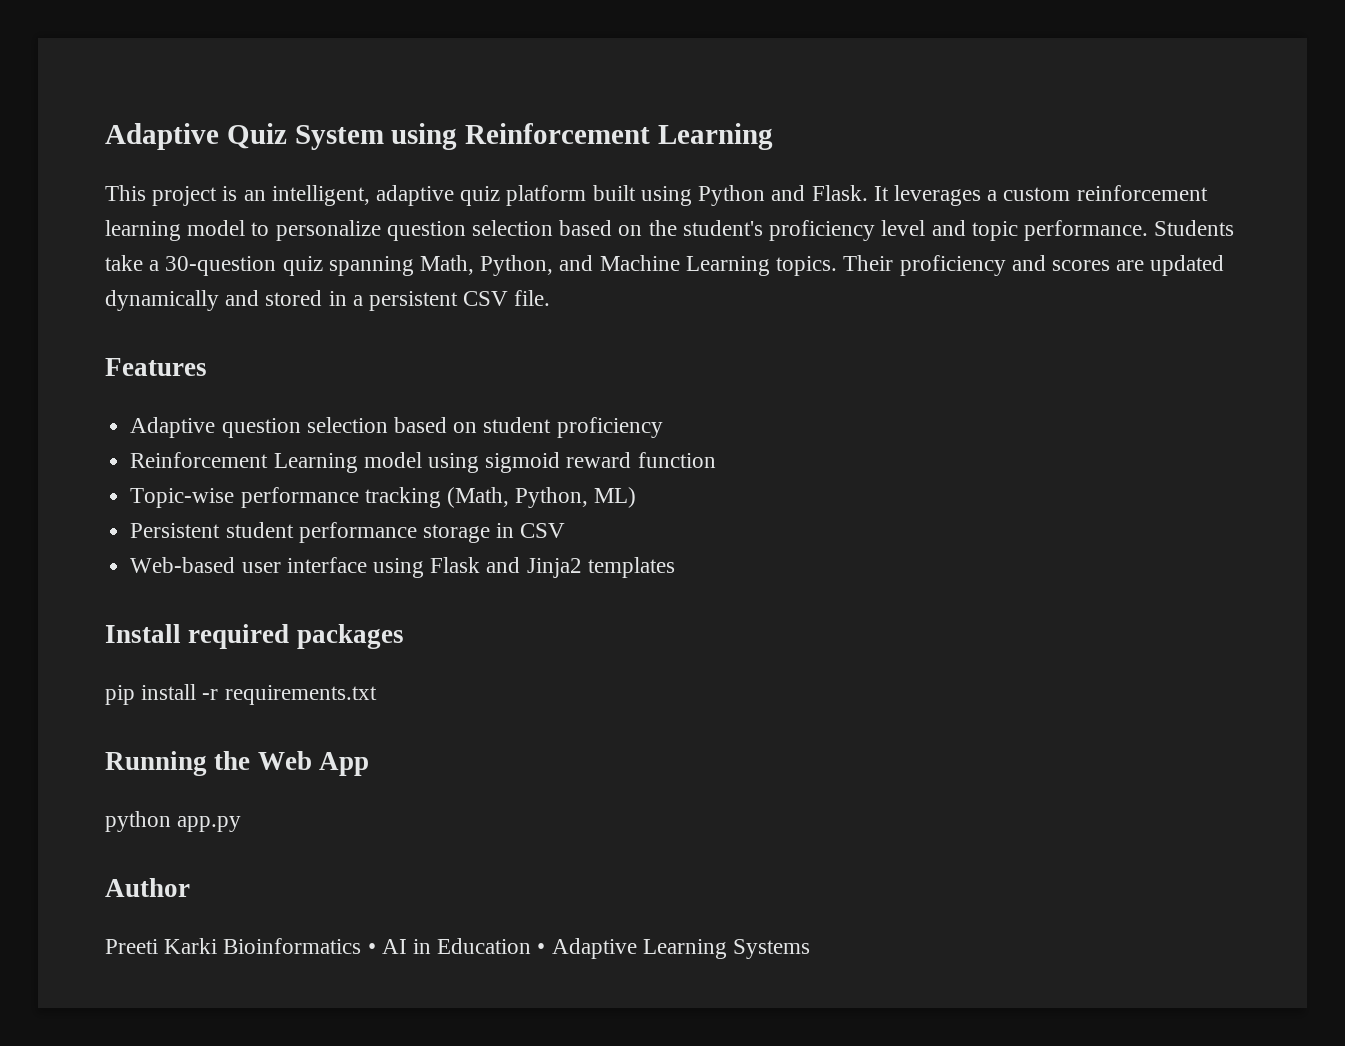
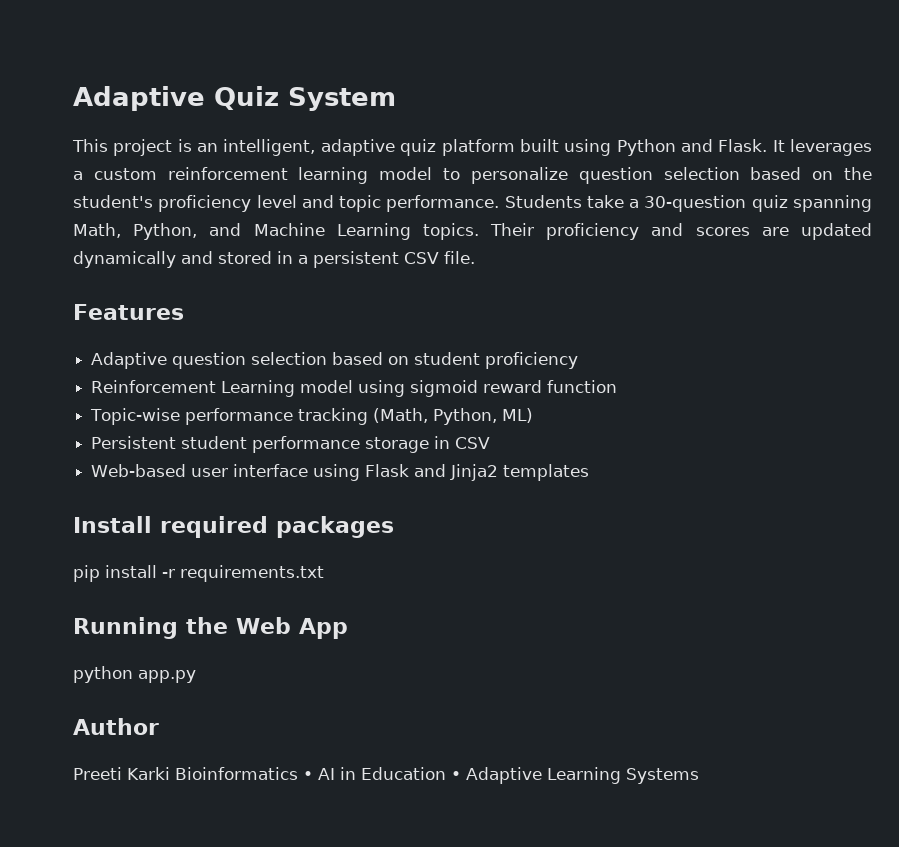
- Adaptive Quiz System using Reinforcement Learning
+ Adaptive Quiz System

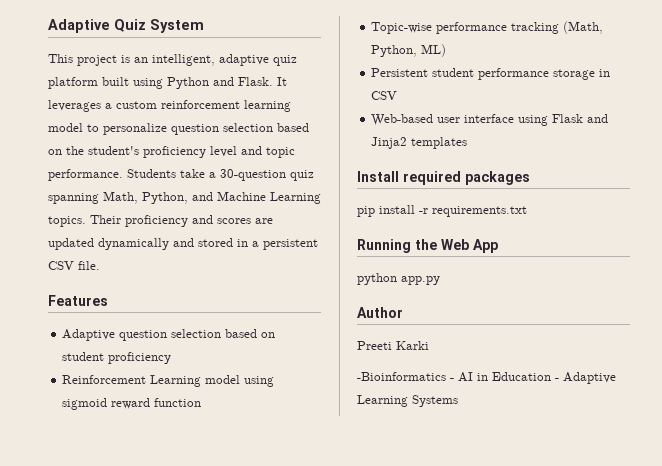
- Preeti Karki Bioinformatics • AI in Education • Adaptive Learning Systems
+ Preeti Karki
+ -Bioinformatics - AI in Education - Adaptive Learning Systems

